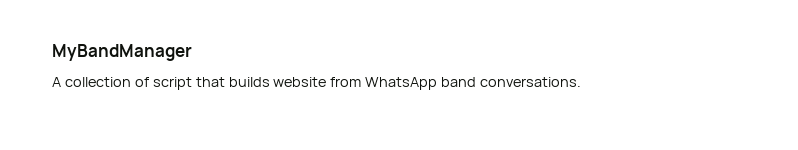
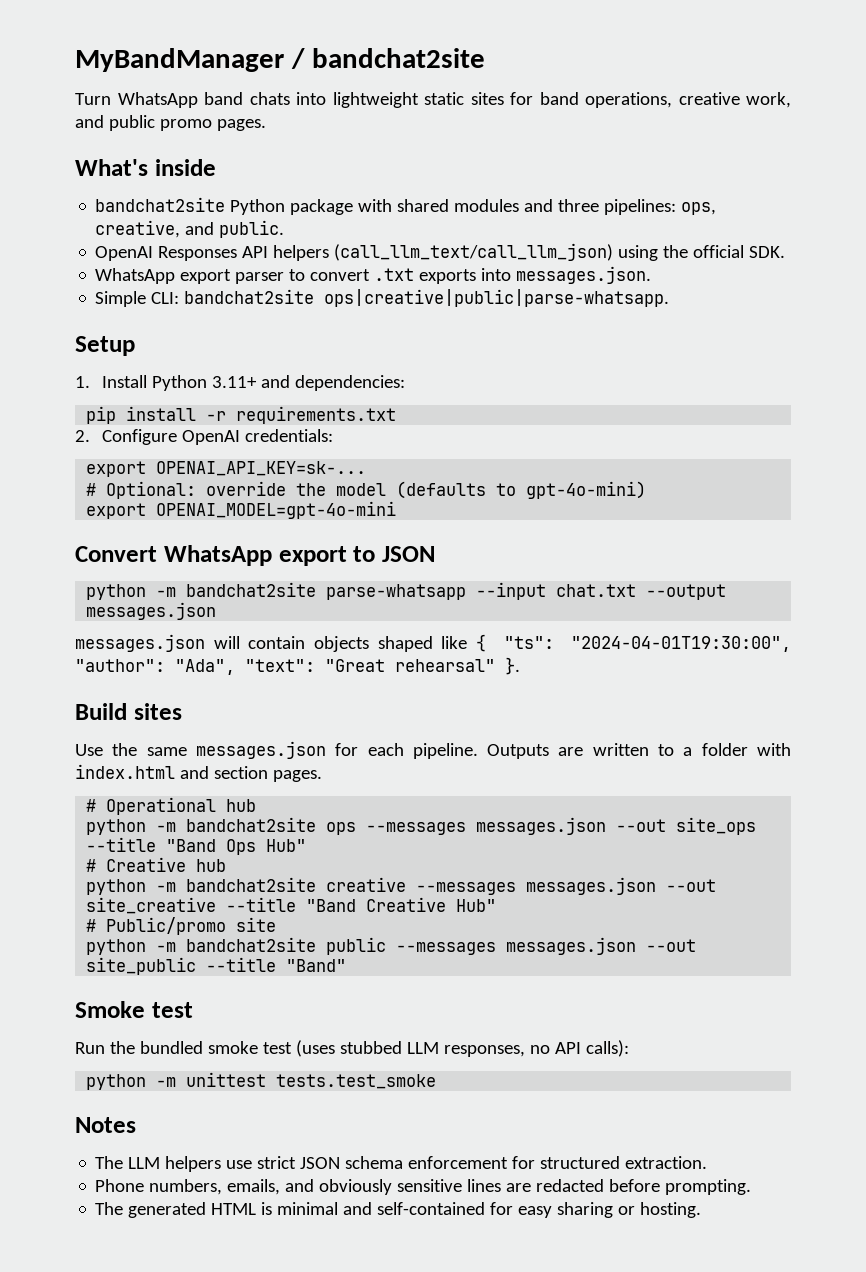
- MyBandManager
- A collection of script that builds website from WhatsApp band conversations.
+ MyBandManager / bandchat2site
+ Turn WhatsApp band chats into lightweight static sites for band operations, creative work, and public promo pages.
+ What's inside
+ bandchat2site Python package with shared modules and three pipelines: ops, creative, and public.
+ OpenAI Responses API helpers (call_llm_text/call_llm_json) using the official SDK.
+ WhatsApp export parser to convert .txt exports into messages.json.
+ Simple CLI: bandchat2site ops|creative|public|parse-whatsapp.
+ Setup
+ 1. Install Python 3.11+ and dependencies:
+ pip install -r requirements.txt
+ 2. Configure OpenAI credentials:
+ export OPENAI_API_KEY=sk-...
+ # Optional: override the model (defaults to gpt-4o-mini)
+ export OPENAI_MODEL=gpt-4o-mini
+ Convert WhatsApp export to JSON
+ python -m bandchat2site parse-whatsapp --input chat.txt --output messages.json
+ messages.json will contain objects shaped like { "ts": "2024-04-01T19:30:00", "author": "Ada", "text": "Great rehearsal" }.
+ Build sites
+ Use the same messages.json for each pipeline. Outputs are written to a folder with index.html and section pages.
+ # Operational hub
+ python -m bandchat2site ops --messages messages.json --out site_ops --title "Band Ops Hub"
+ # Creative hub
+ python -m bandchat2site creative --messages messages.json --out site_creative --title "Band Creative Hub"
+ # Public/promo site
+ python -m bandchat2site public --messages messages.json --out site_public --title "Band"
+ Smoke test
+ Run the bundled smoke test (uses stubbed LLM responses, no API calls):
+ python -m unittest tests.test_smoke
+ Notes
+ The LLM helpers use strict JSON schema enforcement for structured extraction.
+ Phone numbers, emails, and obviously sensitive lines are redacted before prompting.
+ The generated HTML is minimal and self-contained for easy sharing or hosting.

